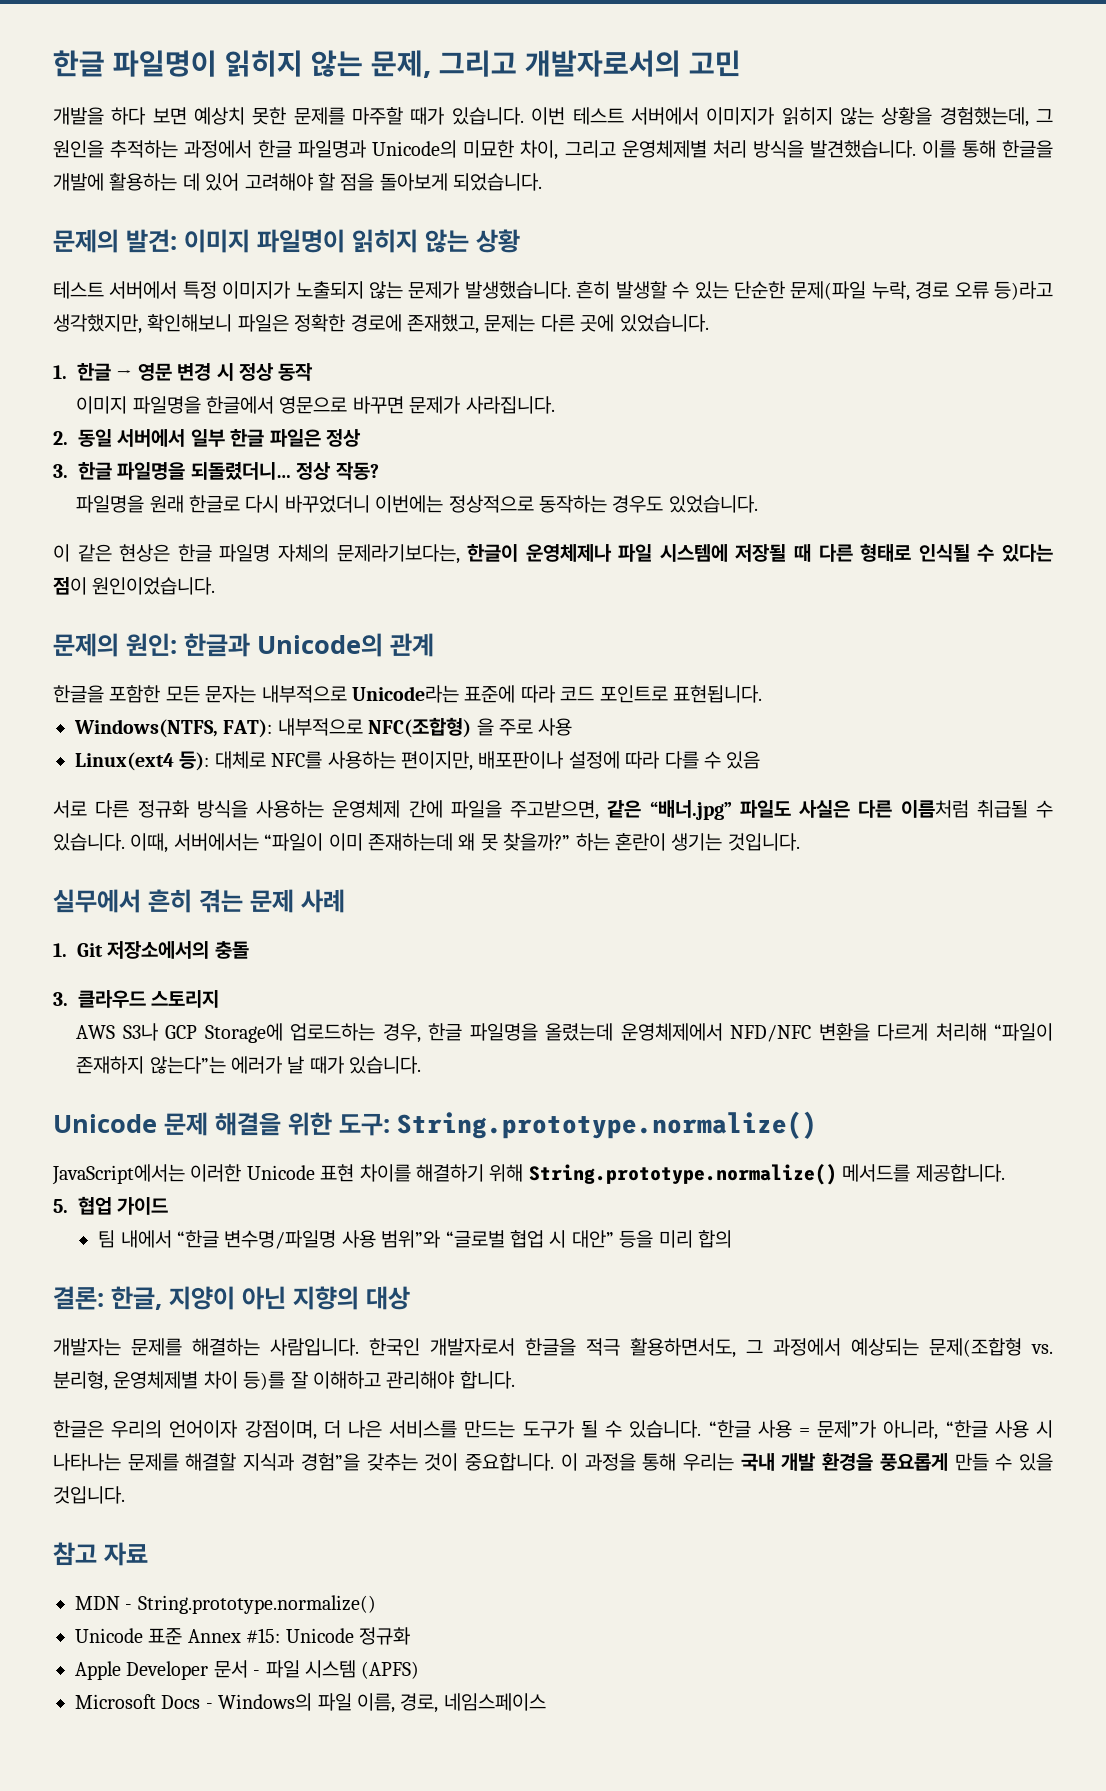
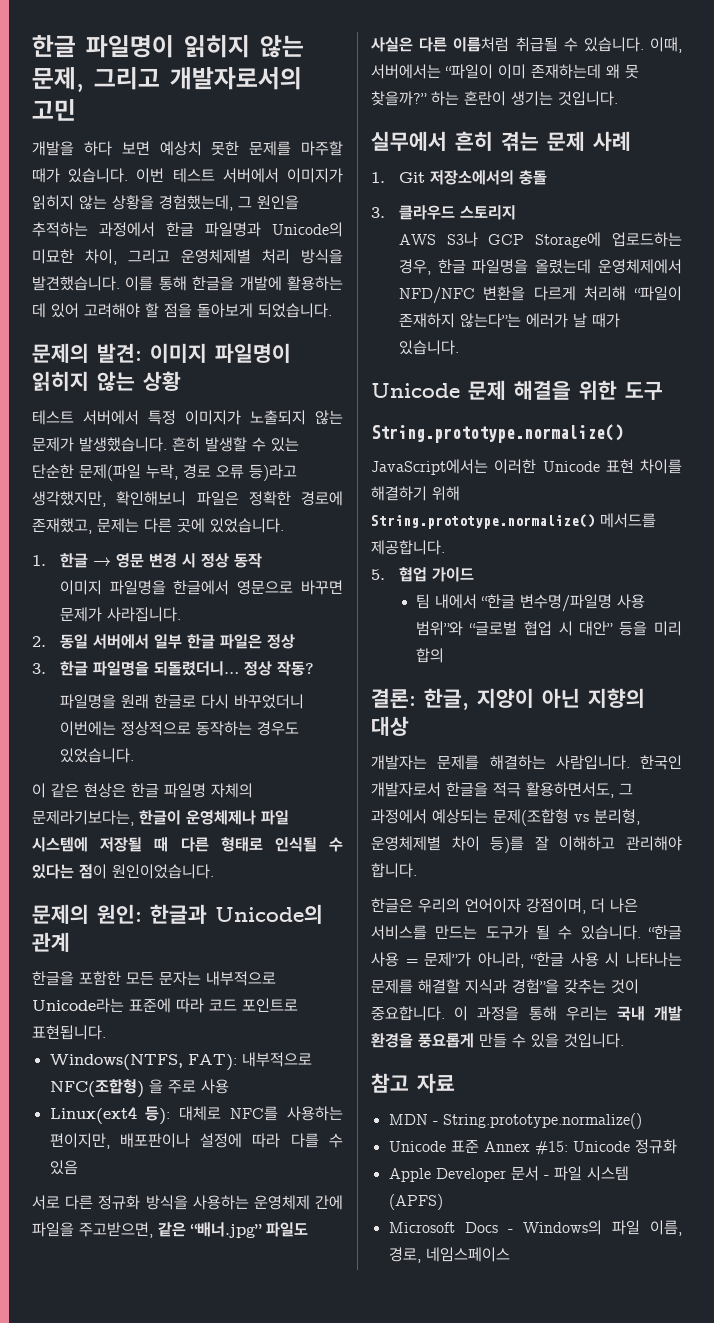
- Unicode 문제 해결을 위한 도구: String.prototype.normalize()
+ Unicode 문제 해결을 위한 도구
+ String.prototype.normalize()
- 한국인 개발자로서 한글을 적극 활용하면서도, 그 과정에서 예상되는 문제(조합형 vs. 분리형, 운영체제별 차이 등)를 잘 이해하고 관리해야 합니다.
+ 한국인 개발자로서 한글을 적극 활용하면서도, 그 과정에서 예상되는 문제(조합형 vs 분리형, 운영체제별 차이 등)를 잘 이해하고 관리해야 합니다.

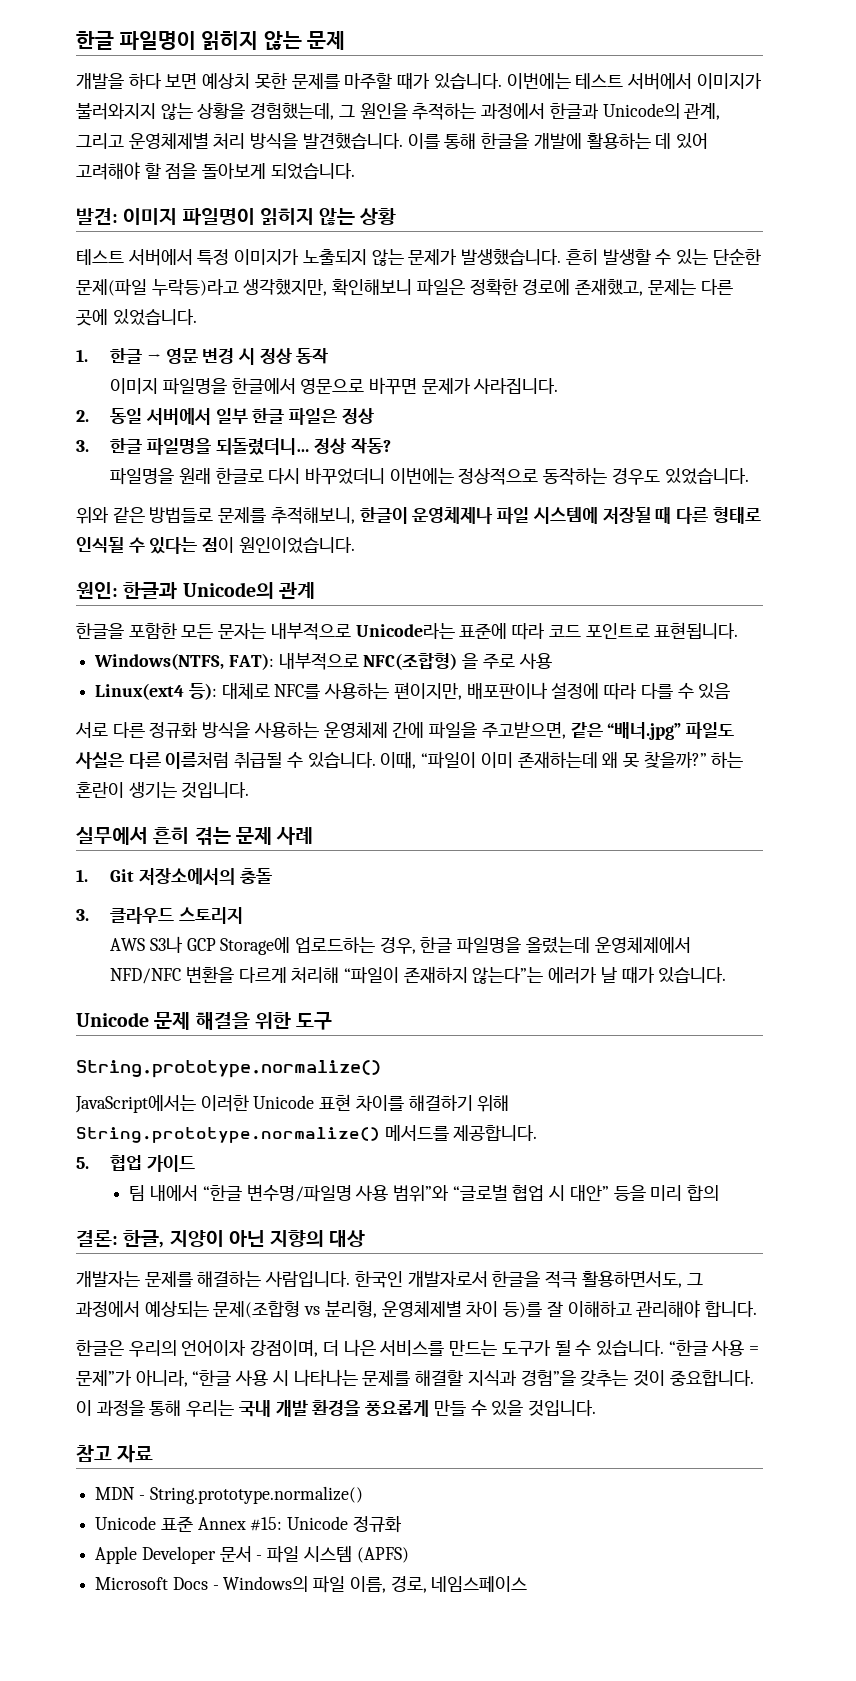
- 한글 파일명이 읽히지 않는 문제, 그리고 개발자로서의 고민
+ 한글 파일명이 읽히지 않는 문제
- 이번 테스트 서버에서 이미지가 읽히지 않는 상황을 경험했는데, 그 원인을 추적하는 과정에서 한글 파일명과 Unicode의 미묘한 차이, 그리고 운영체제별 처리 방식을 발견했습니다.
+ 이번에는 테스트 서버에서 이미지가 불러와지지 않는 상황을 경험했는데, 그 원인을 추적하는 과정에서 한글과 Unicode의 관계, 그리고 운영체제별 처리 방식을 발견했습니다.
- 문제의 발견: 이미지 파일명이 읽히지 않는 상황
+ 발견: 이미지 파일명이 읽히지 않는 상황
- 흔히 발생할 수 있는 단순한 문제(파일 누락, 경로 오류 등)라고 생각했지만, 확인해보니 파일은 정확한 경로에 존재했고, 문제는 다른 곳에 있었습니다.
+ 흔히 발생할 수 있는 단순한 문제(파일 누락등)라고 생각했지만, 확인해보니 파일은 정확한 경로에 존재했고, 문제는 다른 곳에 있었습니다.
- 이 같은 현상은 한글 파일명 자체의 문제라기보다는, 한글이 운영체제나 파일 시스템에 저장될 때 다른 형태로 인식될 수 있다는 점이 원인이었습니다.
+ 위와 같은 방법들로 문제를 추적해보니, 한글이 운영체제나 파일 시스템에 저장될 때 다른 형태로 인식될 수 있다는 점이 원인이었습니다.
- 문제의 원인: 한글과 Unicode의 관계
+ 원인: 한글과 Unicode의 관계
- 이때, 서버에서는 “파일이 이미 존재하는데 왜 못 찾을까?”
+ 이때, “파일이 이미 존재하는데 왜 못 찾을까?”

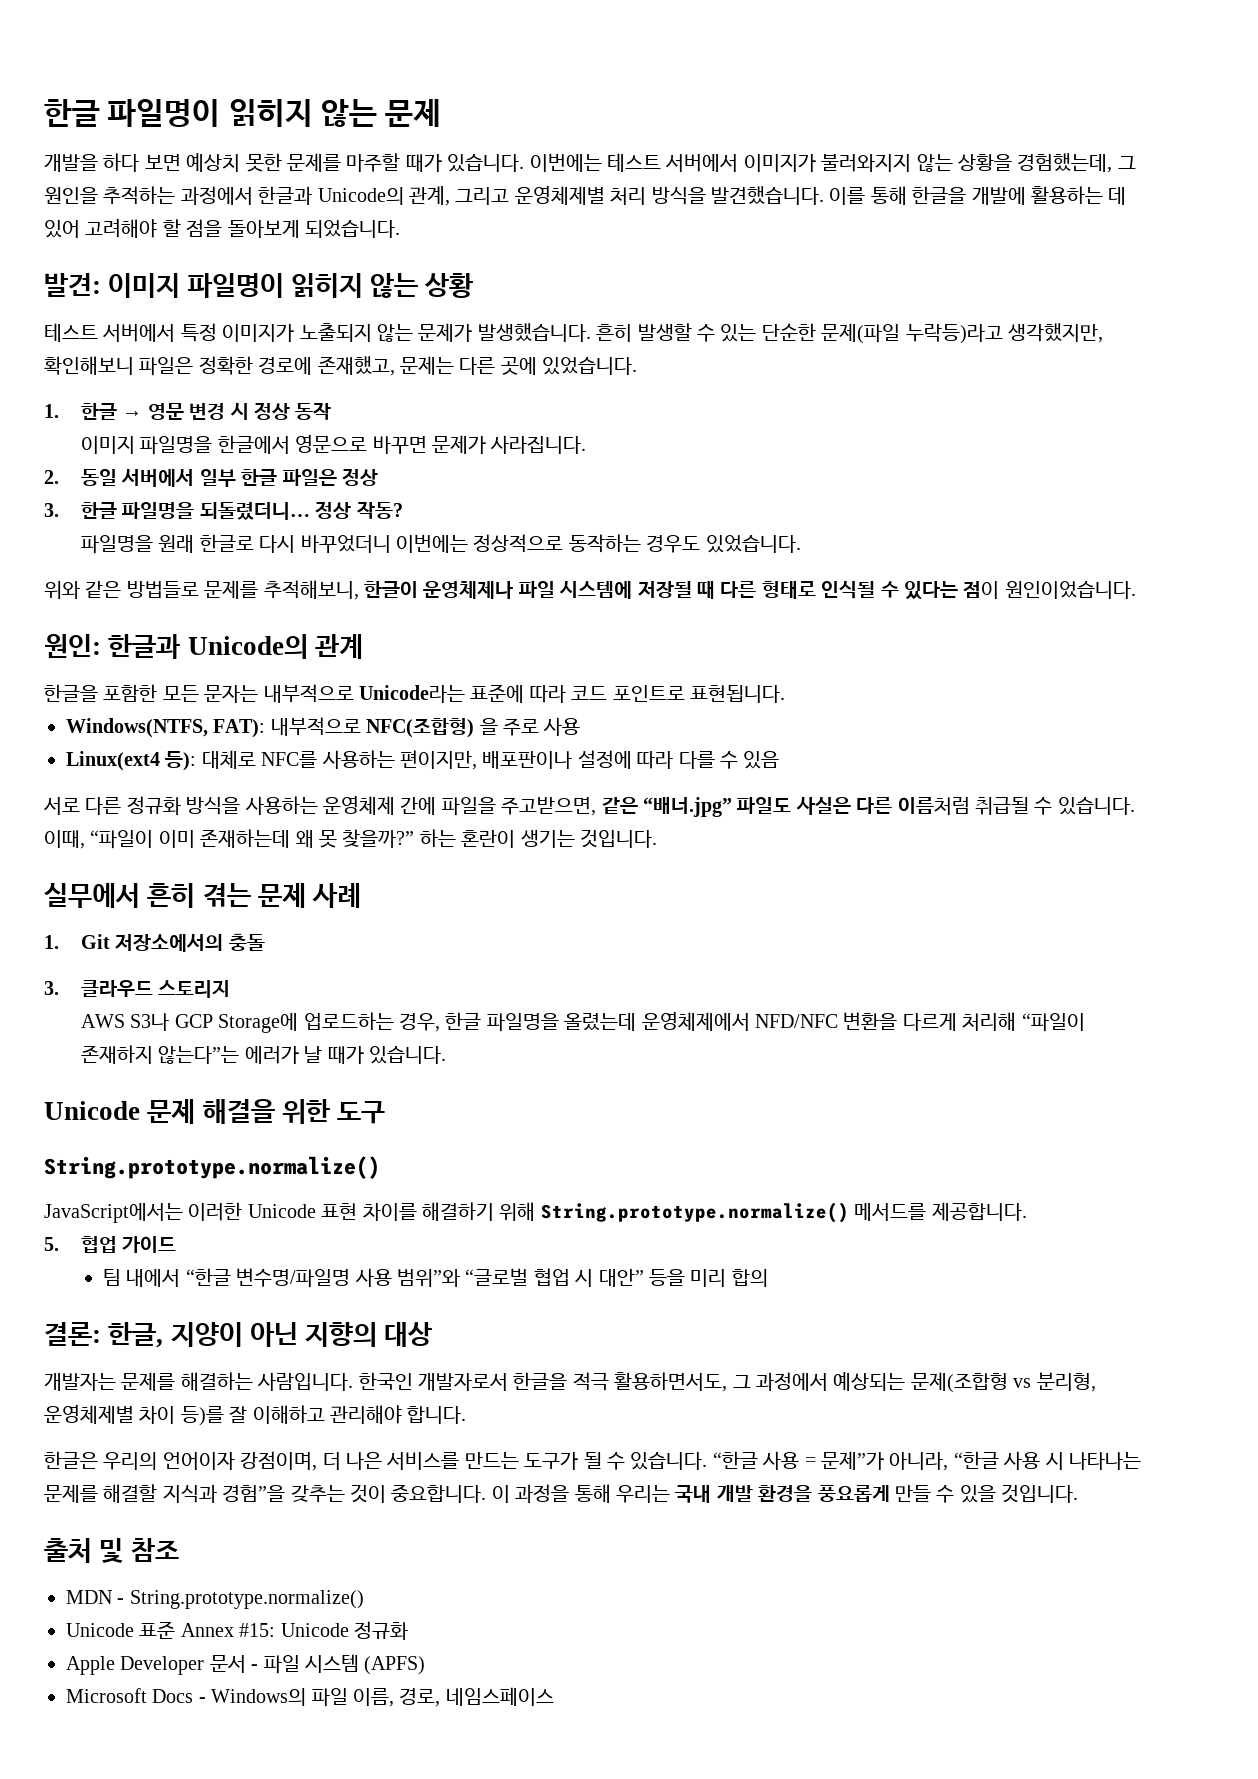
- 참고 자료
+ 출처 및 참조

